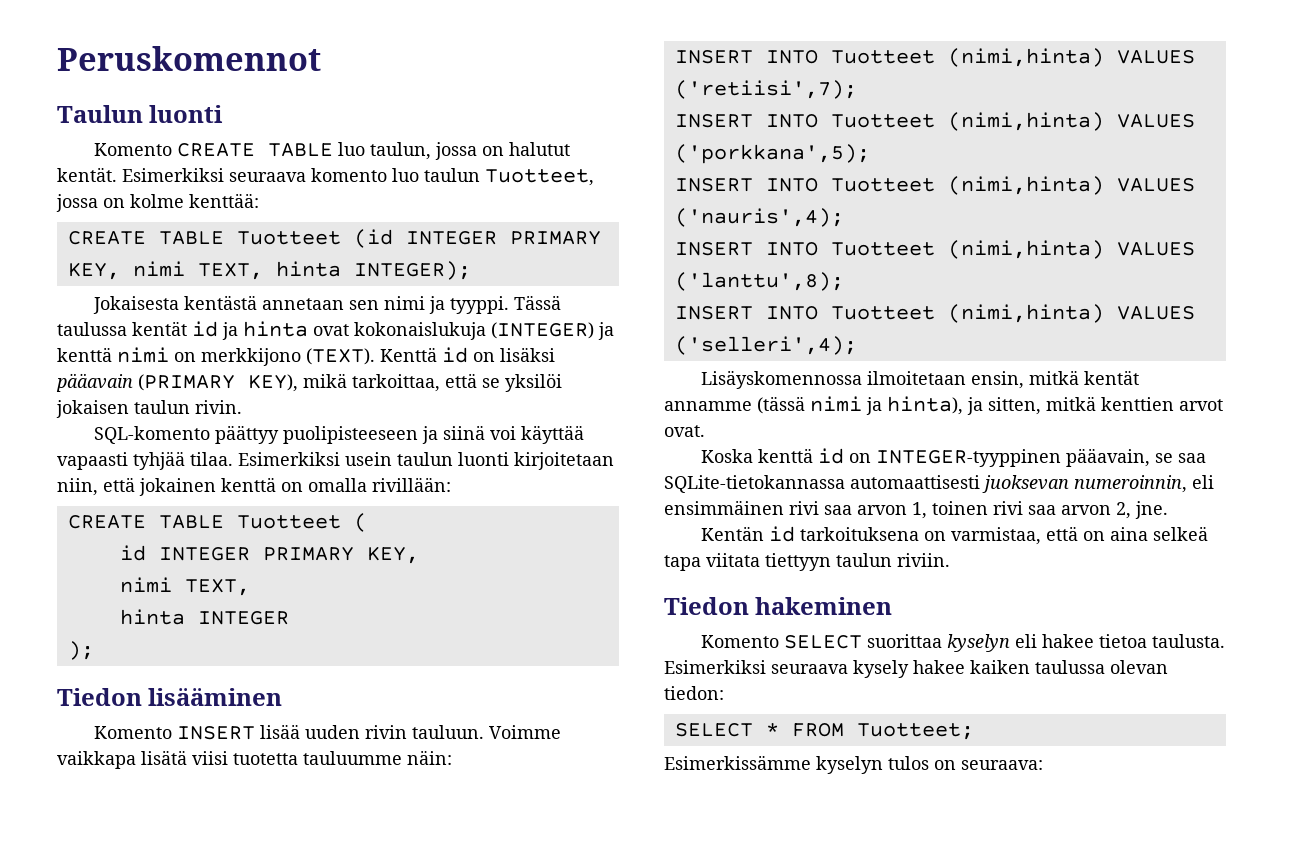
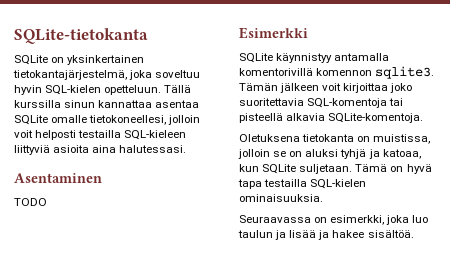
- Peruskomennot
- Taulun luonti
- Komento CREATE TABLE luo taulun, jossa on halutut kentät. Esimerkiksi seuraava komento luo taulun Tuotteet, jossa on kolme kenttää:
- CREATE TABLE Tuotteet (id INTEGER PRIMARY KEY, nimi TEXT, hinta INTEGER);
- Jokaisesta kentästä annetaan sen nimi ja tyyppi. Tässä taulussa kentät id ja hinta ovat kokonaislukuja (INTEGER) ja kenttä nimi on merkkijono (TEXT). Kenttä id on lisäksi pääavain (PRIMARY KEY), mikä tarkoittaa, että se yksilöi jokaisen taulun rivin.
- SQL-komento päättyy puolipisteeseen ja siinä voi käyttää vapaasti tyhjää tilaa. Esimerkiksi usein taulun luonti kirjoitetaan niin, että jokainen kenttä on omalla rivillään:
- CREATE TABLE Tuotteet (
- id INTEGER PRIMARY KEY,
- nimi TEXT,
- hinta INTEGER
- );
- Tiedon lisääminen
- Komento INSERT lisää uuden rivin tauluun. Voimme vaikkapa lisätä viisi tuotetta tauluumme näin:
- INSERT INTO Tuotteet (nimi,hinta) VALUES ('retiisi',7);
- INSERT INTO Tuotteet (nimi,hinta) VALUES ('porkkana',5);
- INSERT INTO Tuotteet (nimi,hinta) VALUES ('nauris',4);
- INSERT INTO Tuotteet (nimi,hinta) VALUES ('lanttu',8);
- INSERT INTO Tuotteet (nimi,hinta) VALUES ('selleri',4);
- Lisäyskomennossa ilmoitetaan ensin, mitkä kentät annamme (tässä nimi ja hinta), ja sitten, mitkä kenttien arvot ovat.
- Koska kenttä id on INTEGER-tyyppinen pääavain, se saa SQLite-tietokannassa automaattisesti juoksevan numeroinnin, eli ensimmäinen rivi saa arvon 1, toinen rivi saa arvon 2, jne.
- Kentän id tarkoituksena on varmistaa, että on aina selkeä tapa viitata tiettyyn taulun riviin.
- Tiedon hakeminen
- Komento SELECT suorittaa kyselyn eli hakee tietoa taulusta. Esimerkiksi seuraava kysely hakee kaiken taulussa olevan tiedon:
- SELECT * FROM Tuotteet;
- Esimerkissämme kyselyn tulos on seuraava:
+ SQLite-tietokanta
+ SQLite on yksinkertainen tietokantajärjestelmä, joka soveltuu hyvin SQL-kielen opetteluun. Tällä kurssilla sinun kannattaa asentaa SQLite omalle tietokoneellesi, jolloin voit helposti testailla SQL-kieleen liittyviä asioita aina halutessasi.
+ Asentaminen
+ TODO
+ Esimerkki
+ SQLite käynnistyy antamalla komentorivillä komennon sqlite3. Tämän jälkeen voit kirjoittaa joko suoritettavia SQL-komentoja tai pisteellä alkavia SQLite-komentoja.
+ Oletuksena tietokanta on muistissa, jolloin se on aluksi tyhjä ja katoaa, kun SQLite suljetaan. Tämä on hyvä tapa testailla SQL-kielen ominaisuuksia.
+ Seuraavassa on esimerkki, joka luo taulun ja lisää ja hakee sisältöä.

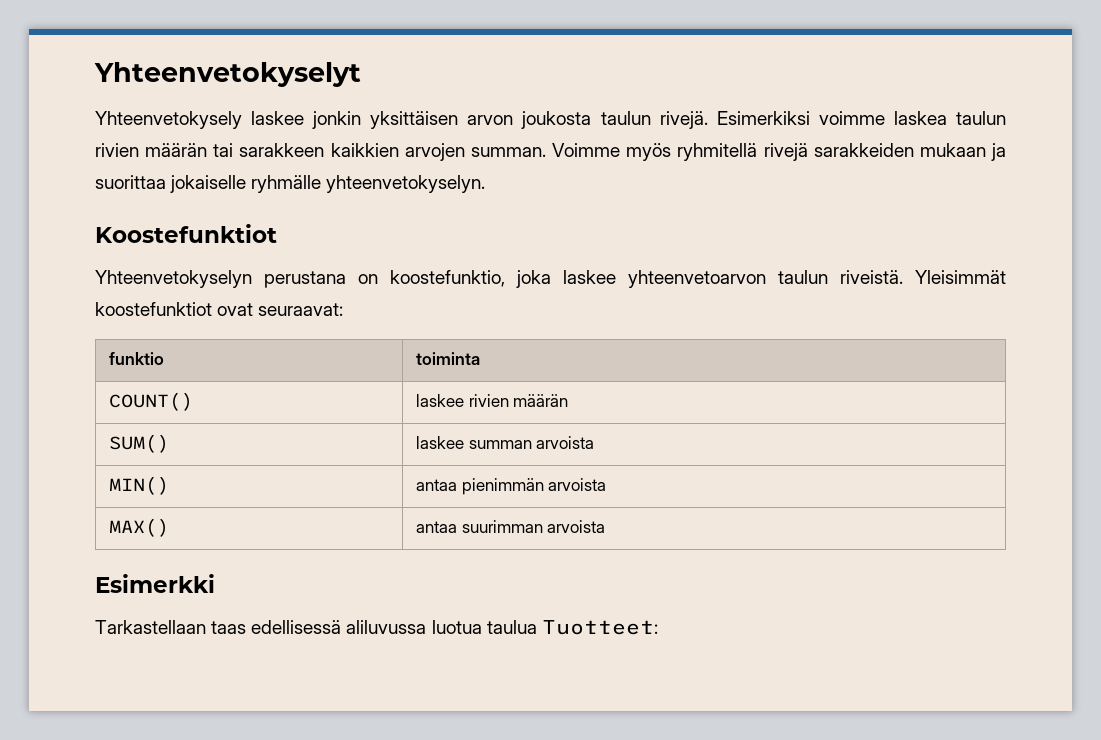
- SQLite-tietokanta
- SQLite on yksinkertainen tietokantajärjestelmä, joka soveltuu hyvin SQL-kielen opetteluun. Tällä kurssilla sinun kannattaa asentaa SQLite omalle tietokoneellesi, jolloin voit helposti testailla SQL-kieleen liittyviä asioita aina halutessasi.
- Asentaminen
- TODO
+ Yhteenvetokyselyt
+ Yhteenvetokysely laskee jonkin yksittäisen arvon joukosta taulun rivejä. Esimerkiksi voimme laskea taulun rivien määrän tai sarakkeen kaikkien arvojen summan. Voimme myös ryhmitellä rivejä sarakkeiden mukaan ja suorittaa jokaiselle ryhmälle yhteenvetokyselyn.
+ Koostefunktiot
+ Yhteenvetokyselyn perustana on koostefunktio, joka laskee yhteenvetoarvon taulun riveistä. Yleisimmät koostefunktiot ovat seuraavat:
+ funktio | toiminta
+ COUNT() | laskee rivien määrän
+ SUM() | laskee summan arvoista
+ MIN() | antaa pienimmän arvoista
+ MAX() | antaa suurimman arvoista
  Esimerkki
- SQLite käynnistyy antamalla komentorivillä komennon sqlite3. Tämän jälkeen voit kirjoittaa joko suoritettavia SQL-komentoja tai pisteellä alkavia SQLite-komentoja.
- Oletuksena tietokanta on muistissa, jolloin se on aluksi tyhjä ja katoaa, kun SQLite suljetaan. Tämä on hyvä tapa testailla SQL-kielen ominaisuuksia.
- Seuraavassa on esimerkki, joka luo taulun ja lisää ja hakee sisältöä.
+ Tarkastellaan taas edellisessä aliluvussa luotua taulua Tuotteet:

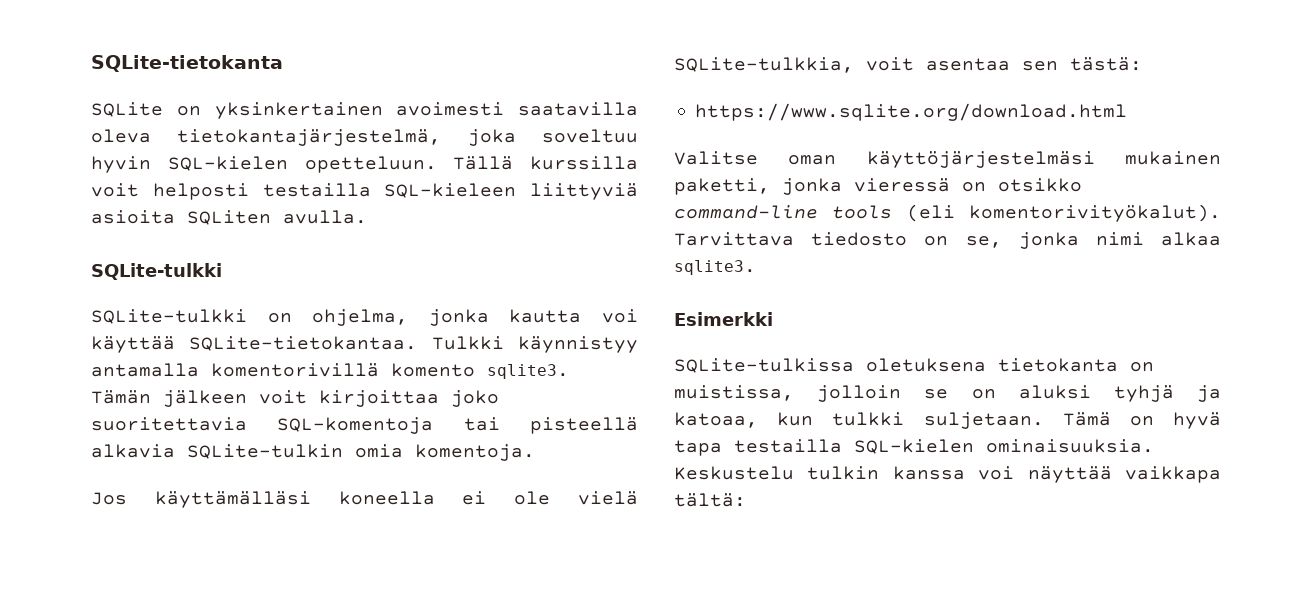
- Yhteenvetokyselyt
- Yhteenvetokysely laskee jonkin yksittäisen arvon joukosta taulun rivejä. Esimerkiksi voimme laskea taulun rivien määrän tai sarakkeen kaikkien arvojen summan. Voimme myös ryhmitellä rivejä sarakkeiden mukaan ja suorittaa jokaiselle ryhmälle yhteenvetokyselyn.
- Koostefunktiot
- Yhteenvetokyselyn perustana on koostefunktio, joka laskee yhteenvetoarvon taulun riveistä. Yleisimmät koostefunktiot ovat seuraavat:
- funktio | toiminta
- COUNT() | laskee rivien määrän
- SUM() | laskee summan arvoista
- MIN() | antaa pienimmän arvoista
- MAX() | antaa suurimman arvoista
+ SQLite-tietokanta
+ SQLite on yksinkertainen avoimesti saatavilla oleva tietokantajärjestelmä, joka soveltuu hyvin SQL-kielen opetteluun. Tällä kurssilla voit helposti testailla SQL-kieleen liittyviä asioita SQLiten avulla.
+ SQLite-tulkki
+ SQLite-tulkki on ohjelma, jonka kautta voi käyttää SQLite-tietokantaa. Tulkki käynnistyy antamalla komentorivillä komento sqlite3. Tämän jälkeen voit kirjoittaa joko suoritettavia SQL-komentoja tai pisteellä alkavia SQLite-tulkin omia komentoja.
+ Jos käyttämälläsi koneella ei ole vielä SQLite-tulkkia, voit asentaa sen tästä:
+ https://www.sqlite.org/download.html
+ Valitse oman käyttöjärjestelmäsi mukainen paketti, jonka vieressä on otsikko command-line tools (eli komentorivityökalut). Tarvittava tiedosto on se, jonka nimi alkaa sqlite3.
  Esimerkki
- Tarkastellaan taas edellisessä aliluvussa luotua taulua Tuotteet:
+ SQLite-tulkissa oletuksena tietokanta on muistissa, jolloin se on aluksi tyhjä ja katoaa, kun tulkki suljetaan. Tämä on hyvä tapa testailla SQL-kielen ominaisuuksia. Keskustelu tulkin kanssa voi näyttää vaikkapa tältä:

